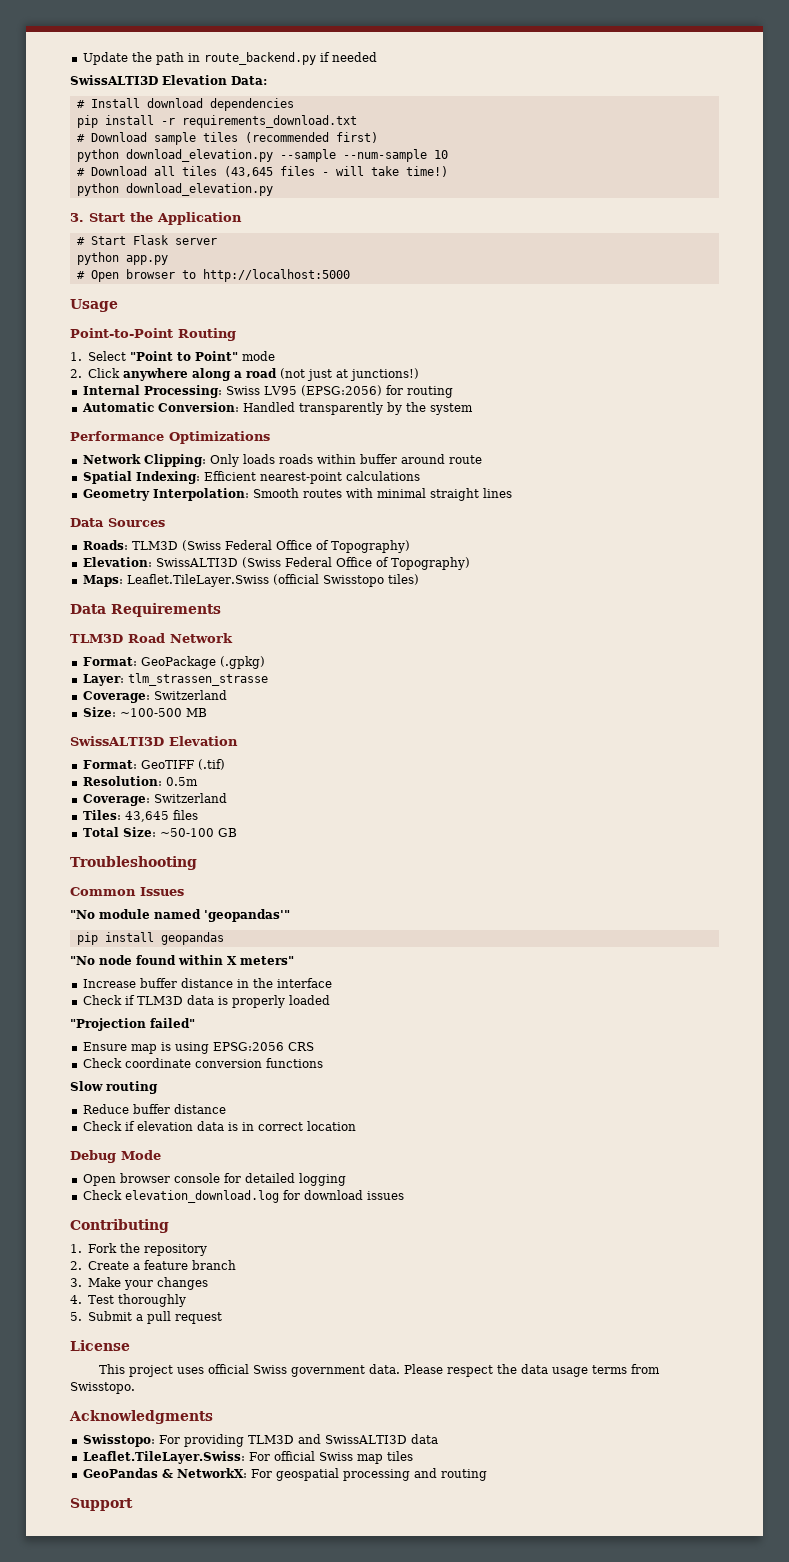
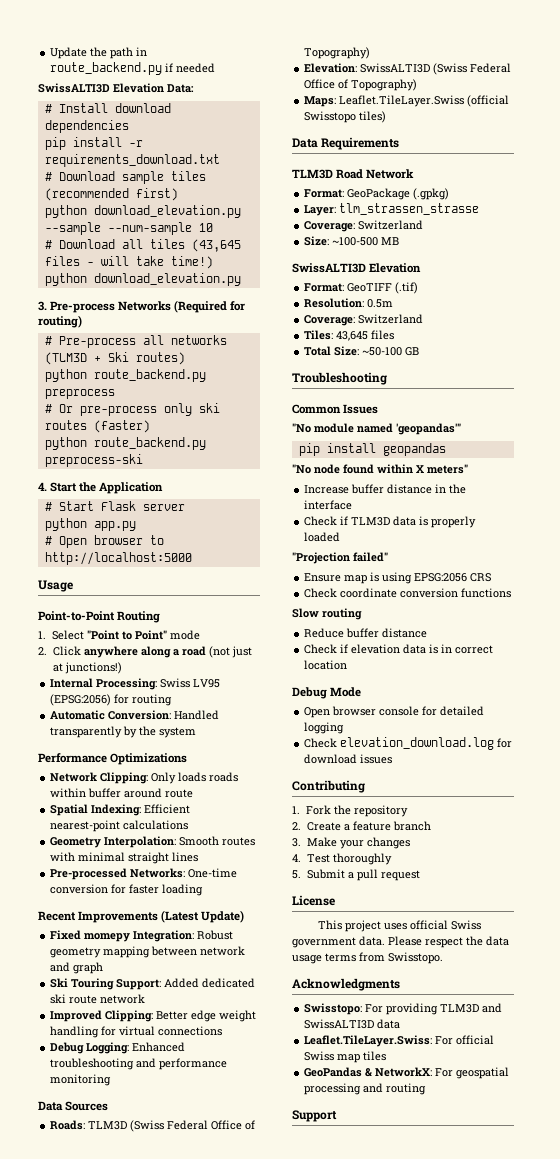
- 3. Start the Application
+ 3. Pre-process Networks (Required for routing)
+ # Pre-process all networks (TLM3D + Ski routes)
+ python route_backend.py preprocess
+ # Or pre-process only ski routes (faster)
+ python route_backend.py preprocess-ski
+ 4. Start the Application
+ Pre-processed Networks: One-time conversion for faster loading
+ Recent Improvements (Latest Update)
+ Fixed momepy Integration: Robust geometry mapping between network and graph
+ Ski Touring Support: Added dedicated ski route network
+ Improved Clipping: Better edge weight handling for virtual connections
+ Debug Logging: Enhanced troubleshooting and performance monitoring

